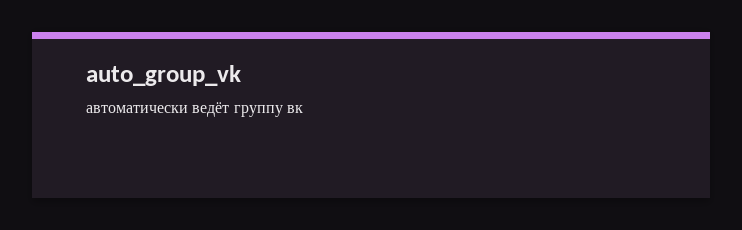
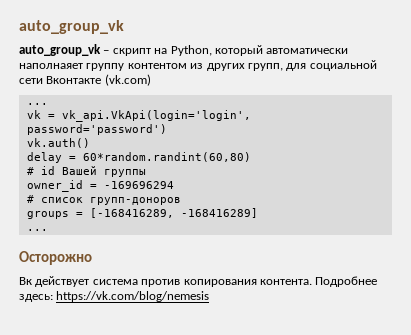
- автоматически ведёт группу вк
+ auto_group_vk – скрипт на Python, который автоматически наполнаяет группу контентом из других групп, для социальной сети Вконтакте (vk.com)
+ ...
+ vk = vk_api.VkApi(login='login', password='password')
+ vk.auth()
+ delay = 60*random.randint(60,80)
+ # id Вашей группы
+ owner_id = -169696294
+ # список групп-доноров
+ groups = [-168416289, -168416289]
+ ...
+ Осторожно
+ Вк действует система против копирования контента. Подробнее здесь: https://vk.com/blog/nemesis

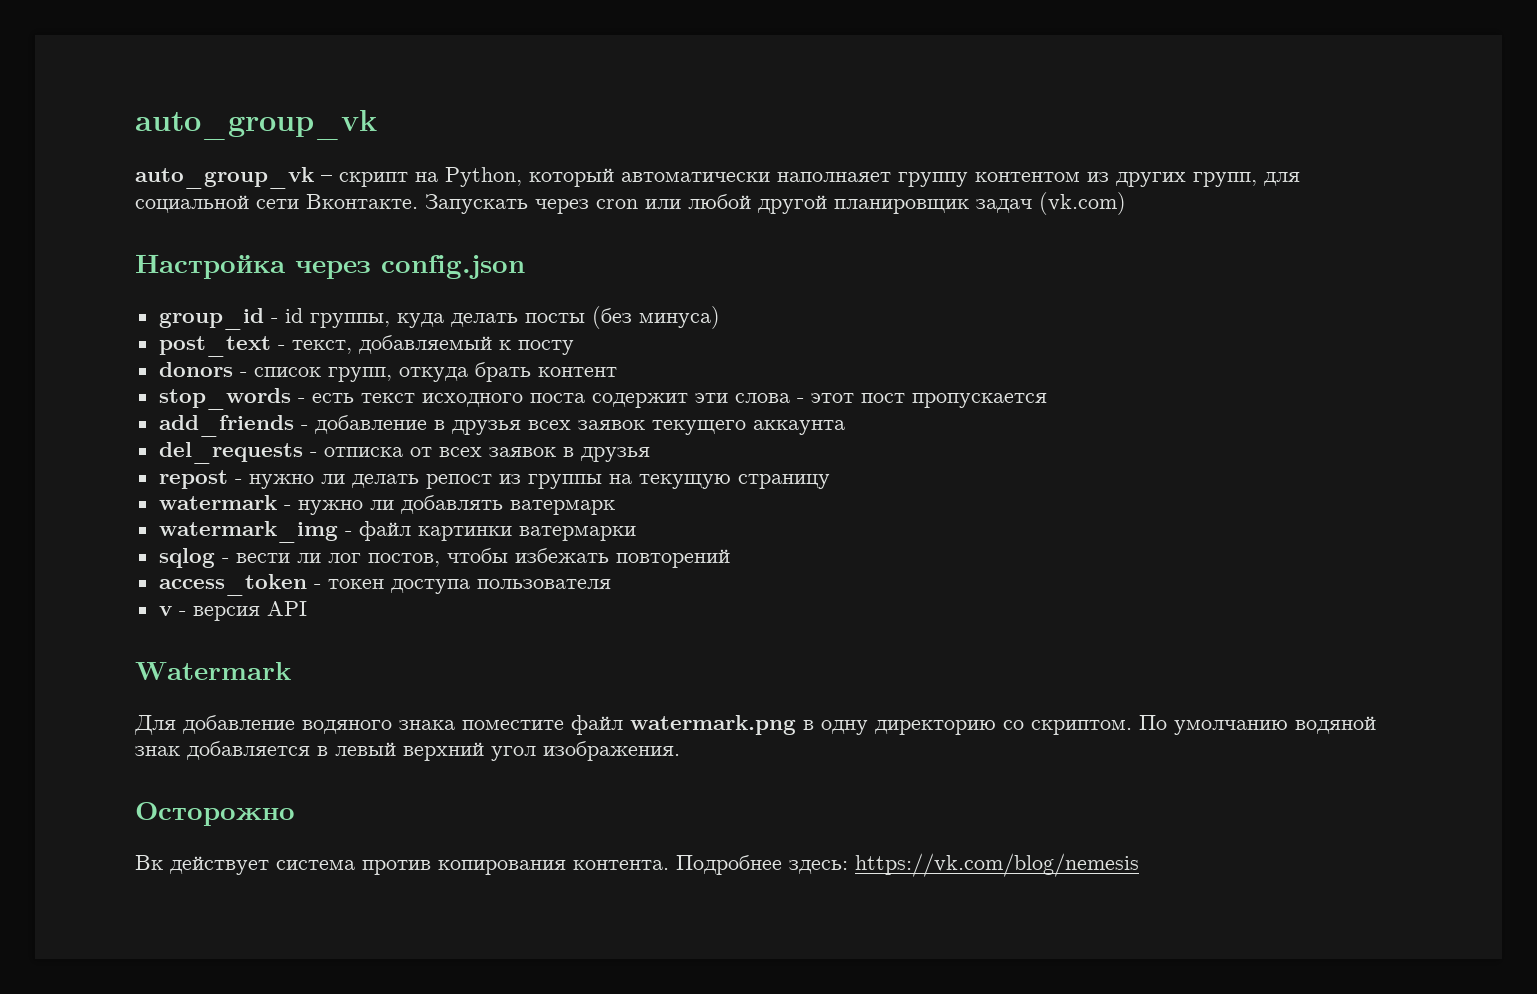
- auto_group_vk – скрипт на Python, который автоматически наполнаяет группу контентом из других групп, для социальной сети Вконтакте (vk.com)
- ...
- vk = vk_api.VkApi(login='login', password='password')
- vk.auth()
- delay = 60*random.randint(60,80)
- # id Вашей группы
- owner_id = -169696294
- # список групп-доноров
- groups = [-168416289, -168416289]
- ...
+ auto_group_vk – скрипт на Python, который автоматически наполнаяет группу контентом из других групп, для социальной сети Вконтакте. Запускать через cron или любой другой планировщик задач (vk.com)
+ Настройка через config.json
+ group_id - id группы, куда делать посты (без минуса)
+ post_text - текст, добавляемый к посту
+ donors - список групп, откуда брать контент
+ stop_words - есть текст исходного поста содержит эти слова - этот пост пропускается
+ add_friends - добавление в друзья всех заявок текущего аккаунта
+ del_requests - отписка от всех заявок в друзья
+ repost - нужно ли делать репост из группы на текущую страницу
+ watermark - нужно ли добавлять ватермарк
+ watermark_img - файл картинки ватермарки
+ sqlog - вести ли лог постов, чтобы избежать повторений
+ access_token - токен доступа пользователя
+ v - версия API
+ Watermark
+ Для добавление водяного знака поместите файл watermark.png в одну директорию со скриптом. По умолчанию водяной знак добавляется в левый верхний угол изображения.

